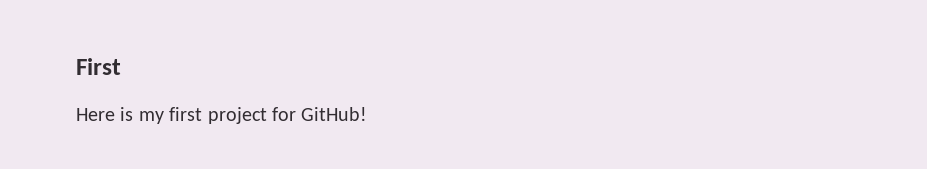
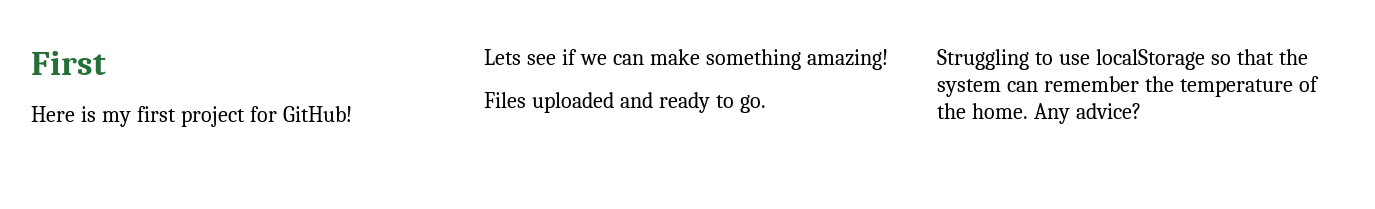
+ Lets see if we can make something amazing!
+ Files uploaded and ready to go.
+ Struggling to use localStorage so that the system can remember the temperature of the home. Any advice?

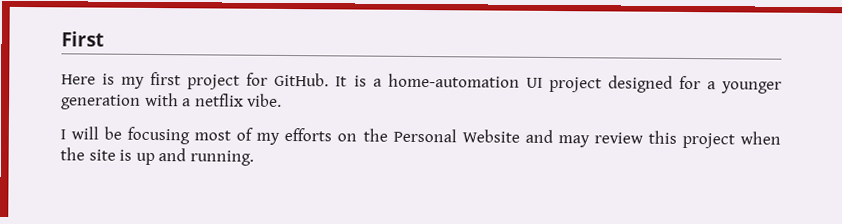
- Here is my first project for GitHub!
- Lets see if we can make something amazing!
- Files uploaded and ready to go.
- Struggling to use localStorage so that the system can remember the temperature of the home. Any advice?
+ Here is my first project for GitHub. It is a home-automation UI project designed for a younger generation with a netflix vibe.
+ I will be focusing most of my efforts on the Personal Website and may review this project when the site is up and running.

